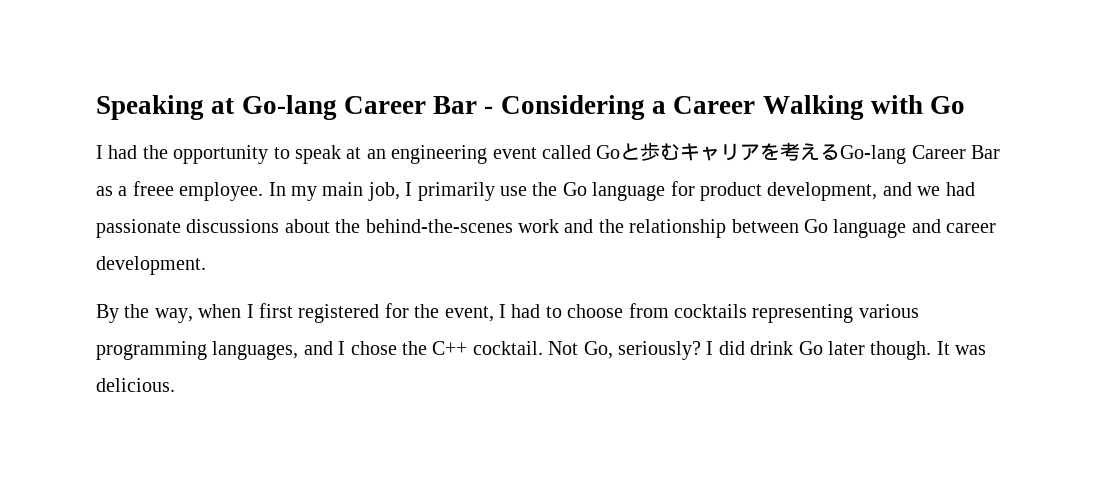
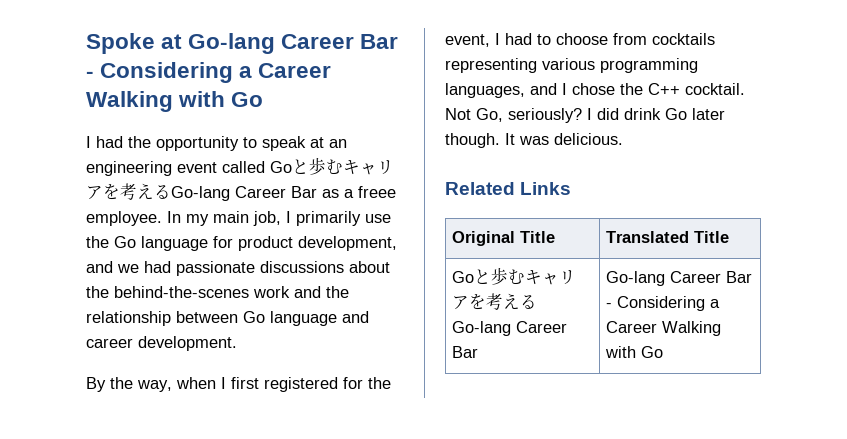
- Speaking at Go-lang Career Bar - Considering a Career Walking with Go
+ Spoke at Go-lang Career Bar - Considering a Career Walking with Go
+ Related Links
+ Original Title | Translated Title
+ Goと歩むキャリアを考えるGo-lang Career Bar | Go-lang Career Bar - Considering a Career Walking with Go

